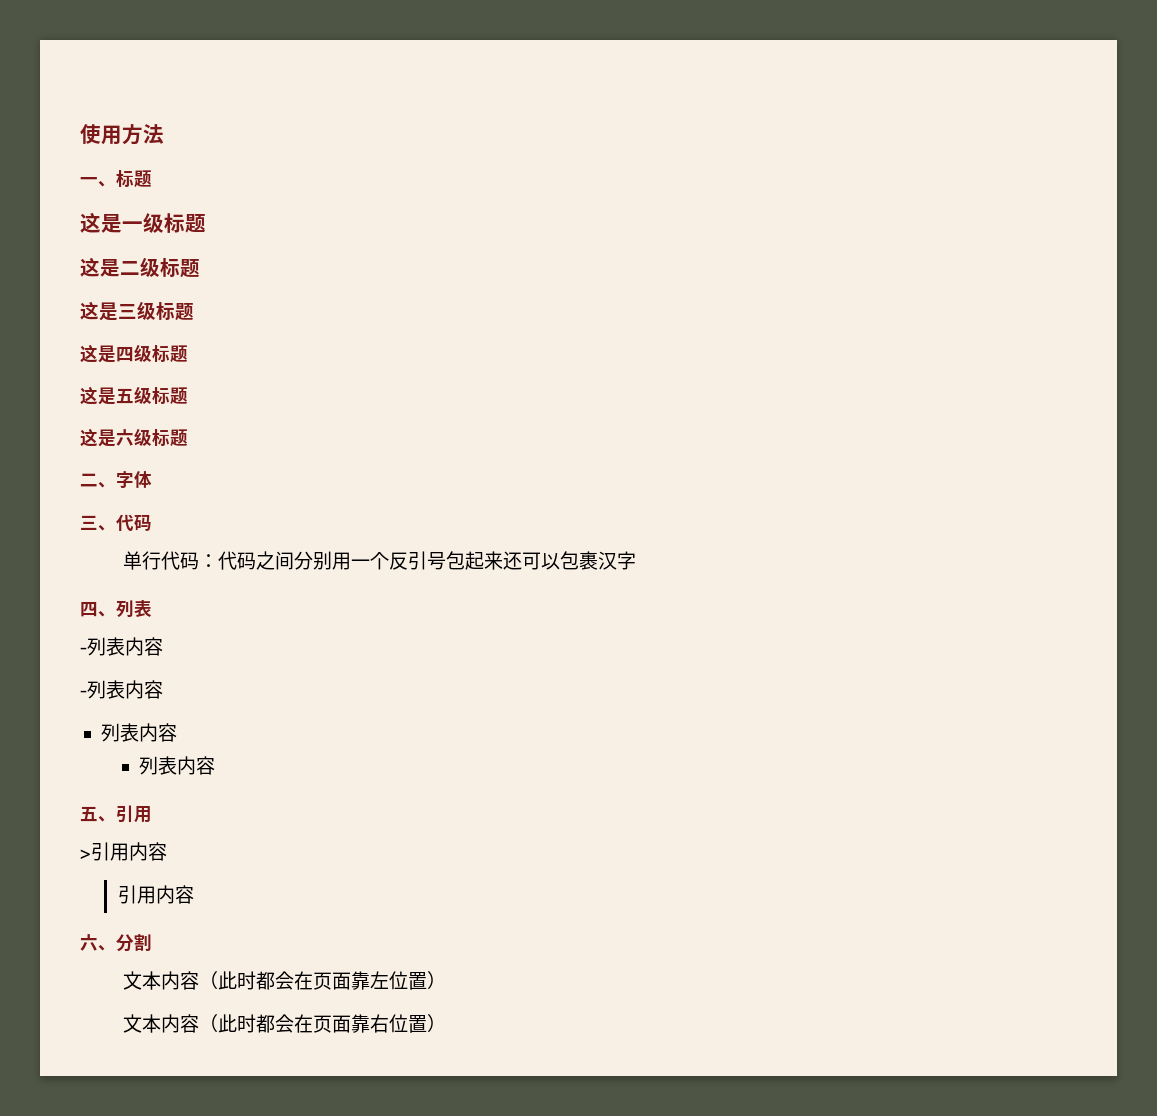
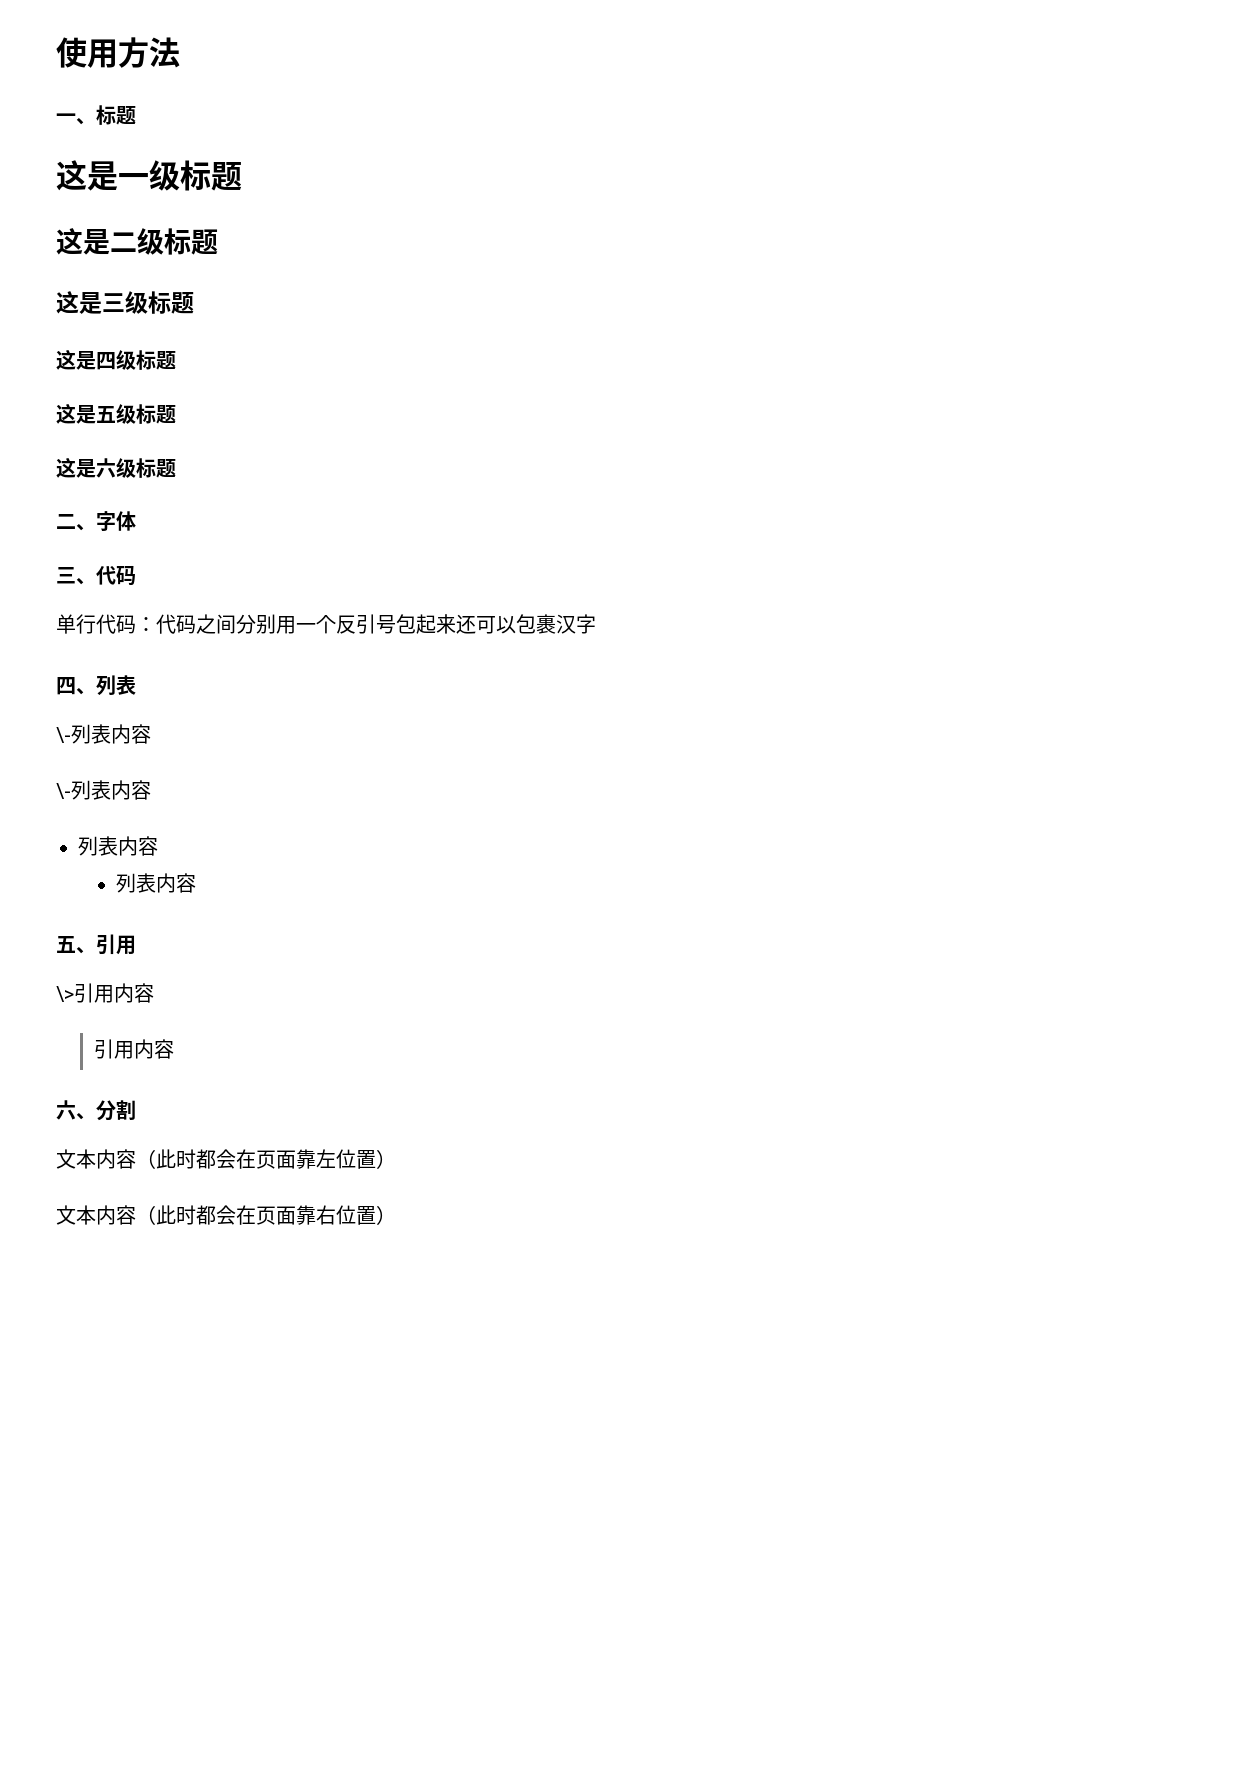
  四、列表
- -列表内容
- -列表内容
+ \-列表内容
+ \-列表内容
- >引用内容
+ \>引用内容

